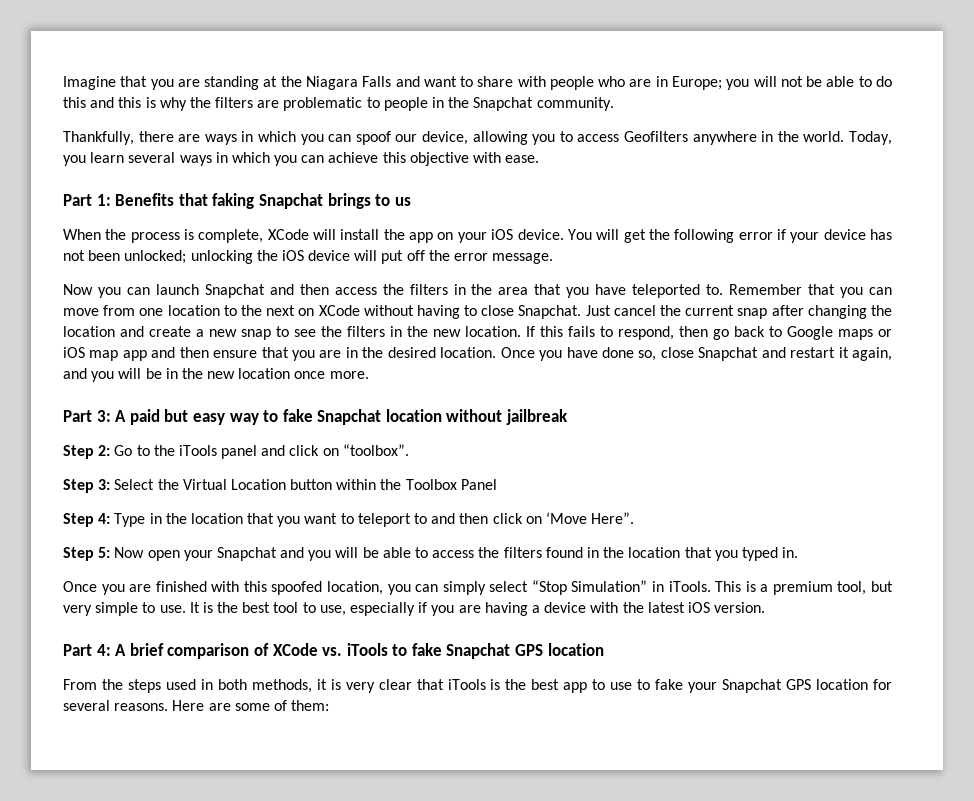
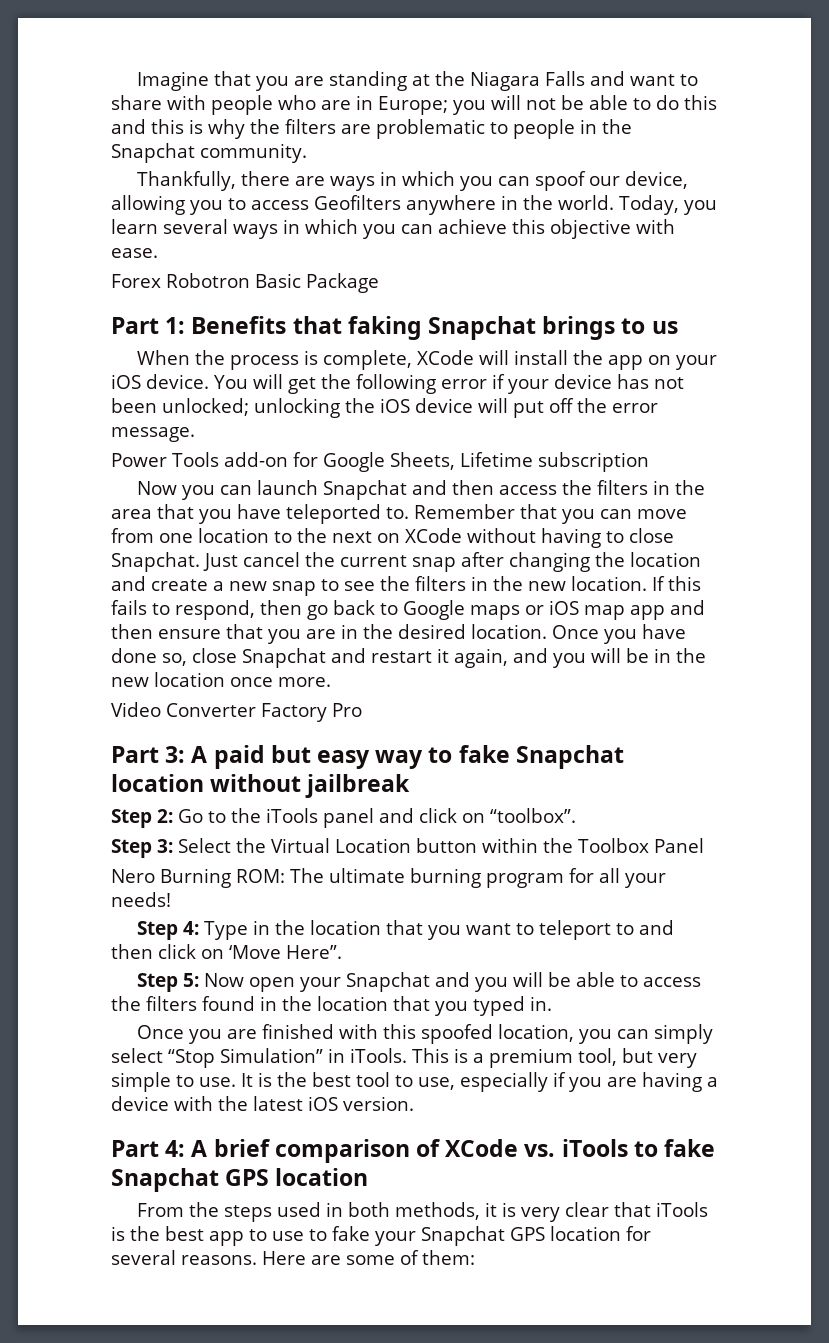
+ Forex Robotron Basic Package
+ Power Tools add-on for Google Sheets, Lifetime subscription
+ Video Converter Factory Pro
+ Nero Burning ROM: The ultimate burning program for all your needs!

